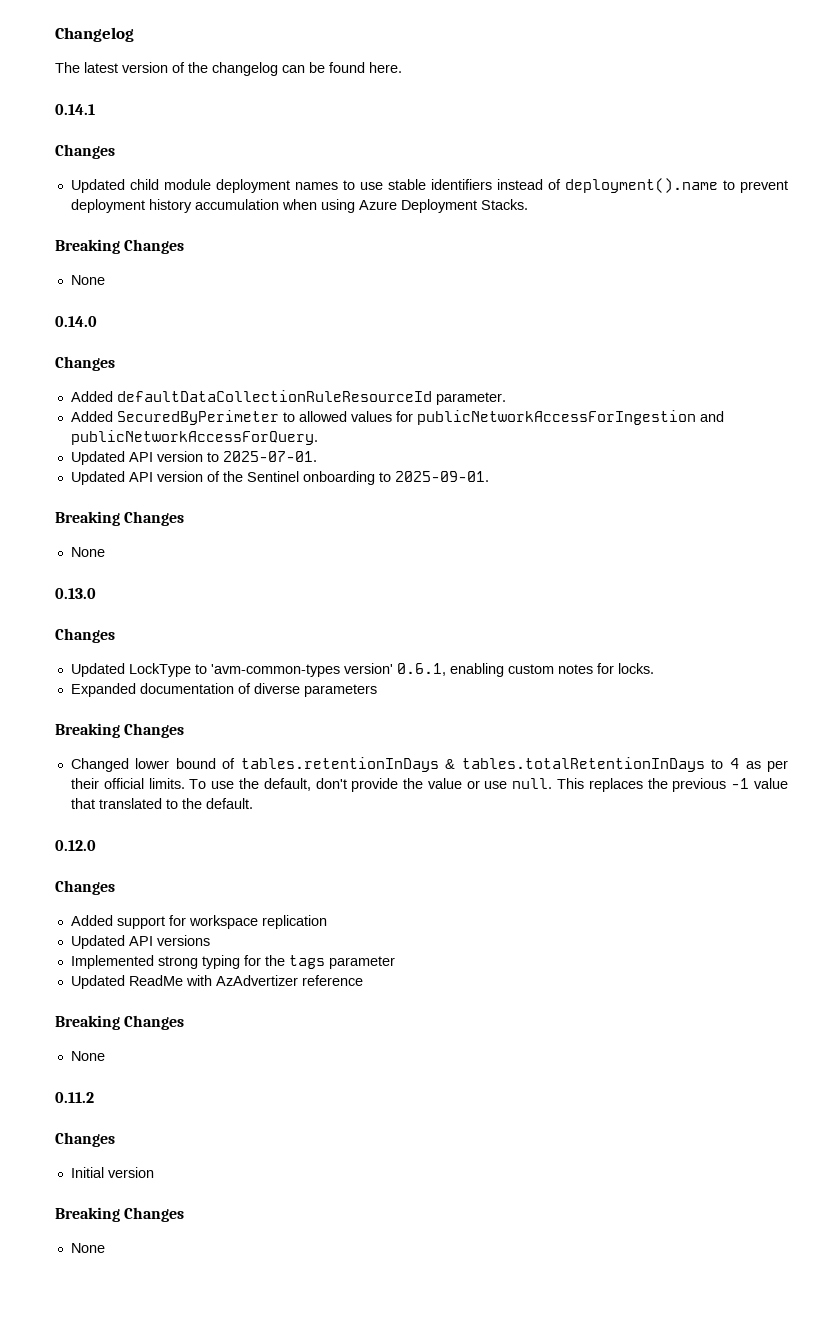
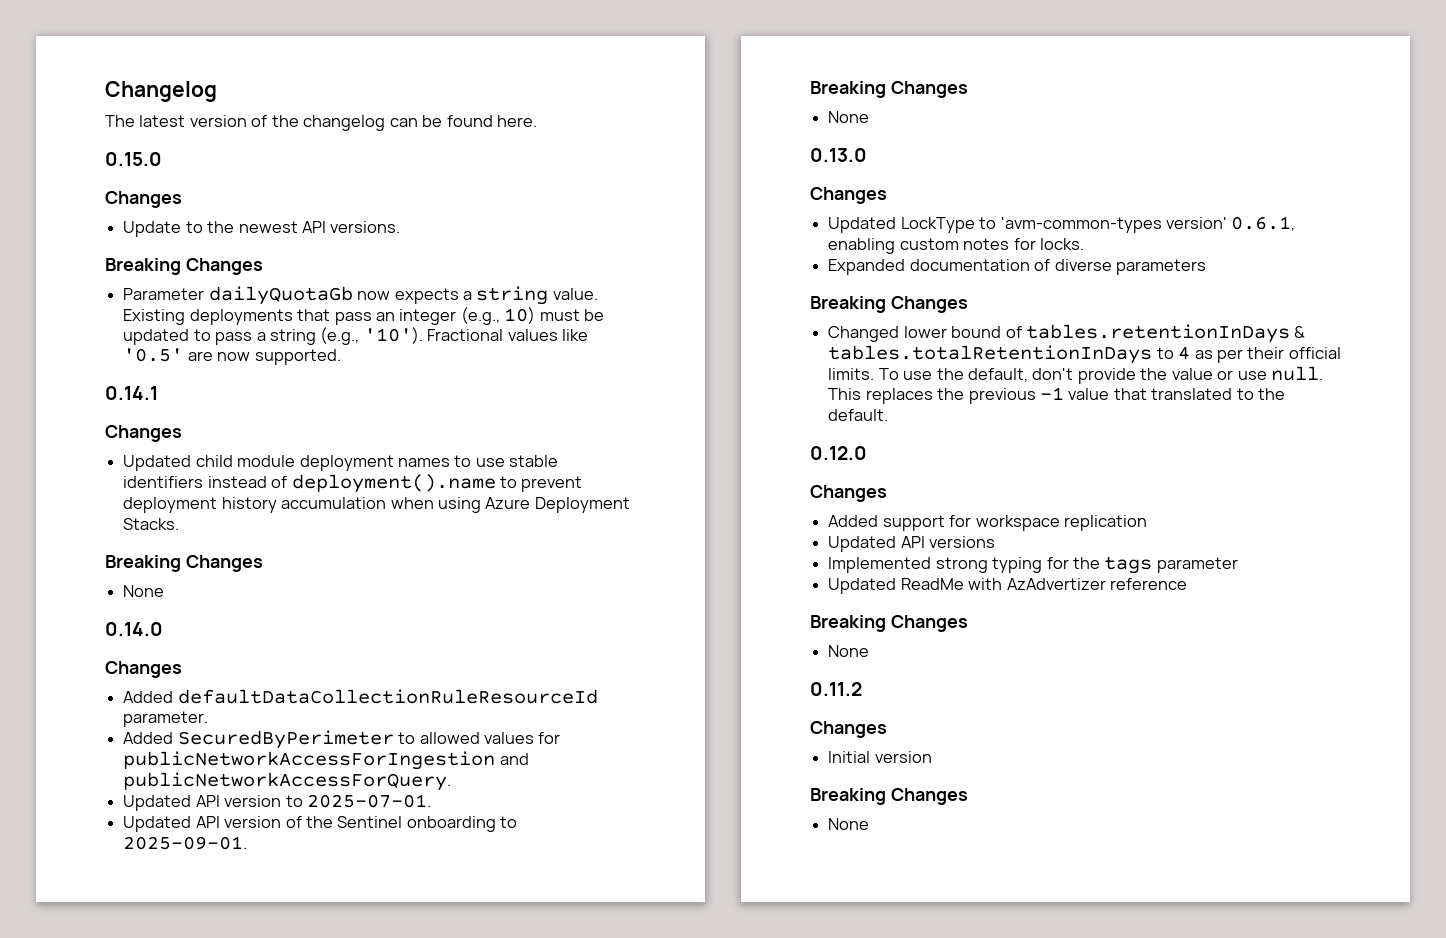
+ 0.15.0
+ Changes
+ Update to the newest API versions.
+ Breaking Changes
+ Parameter dailyQuotaGb now expects a string value. Existing deployments that pass an integer (e.g., 10) must be updated to pass a string (e.g., '10'). Fractional values like '0.5' are now supported.

